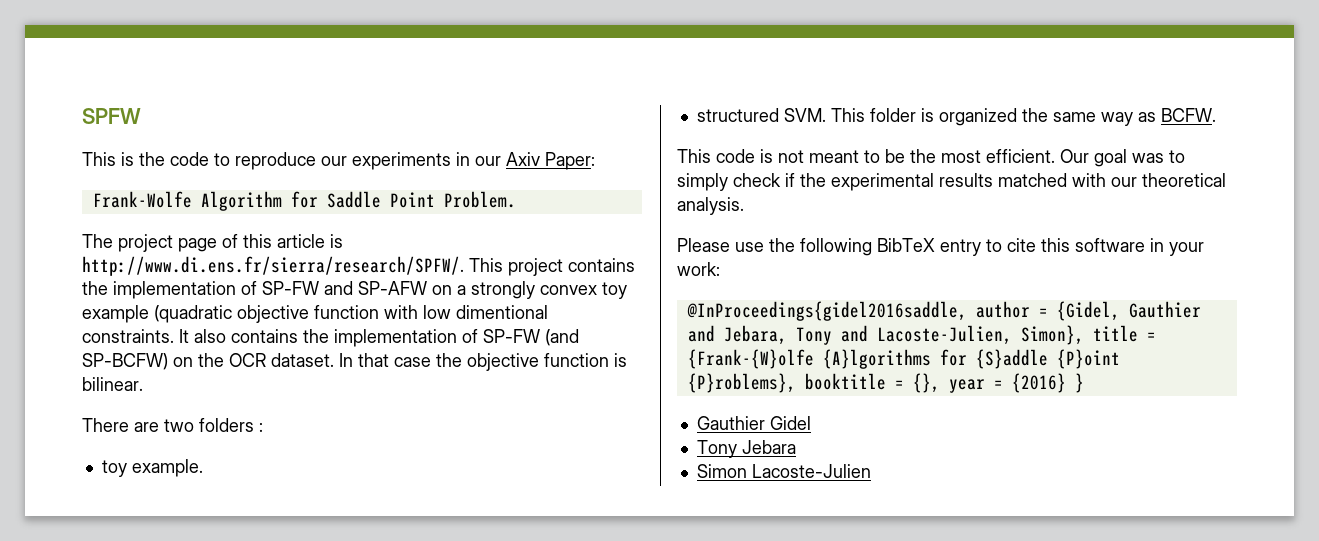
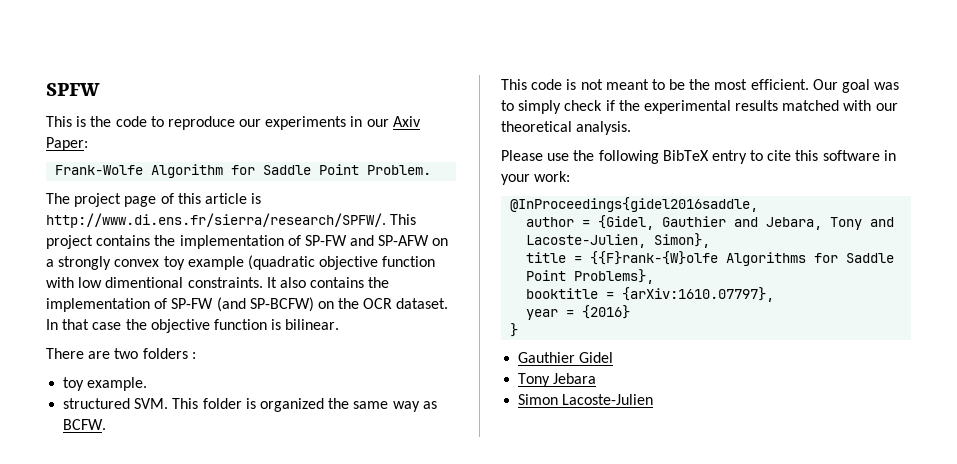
- @InProceedings{gidel2016saddle, author = {Gidel, Gauthier and Jebara, Tony and Lacoste-Julien, Simon}, title = {Frank-{W}olfe {A}lgorithms for {S}addle {P}oint {P}roblems}, booktitle = {}, year = {2016} }
+ @InProceedings{gidel2016saddle,
+ author = {Gidel, Gauthier and Jebara, Tony and Lacoste-Julien, Simon},
+ title = {{F}rank-{W}olfe Algorithms for Saddle Point Problems},
+ booktitle = {arXiv:1610.07797},
+ year = {2016}
+ }

